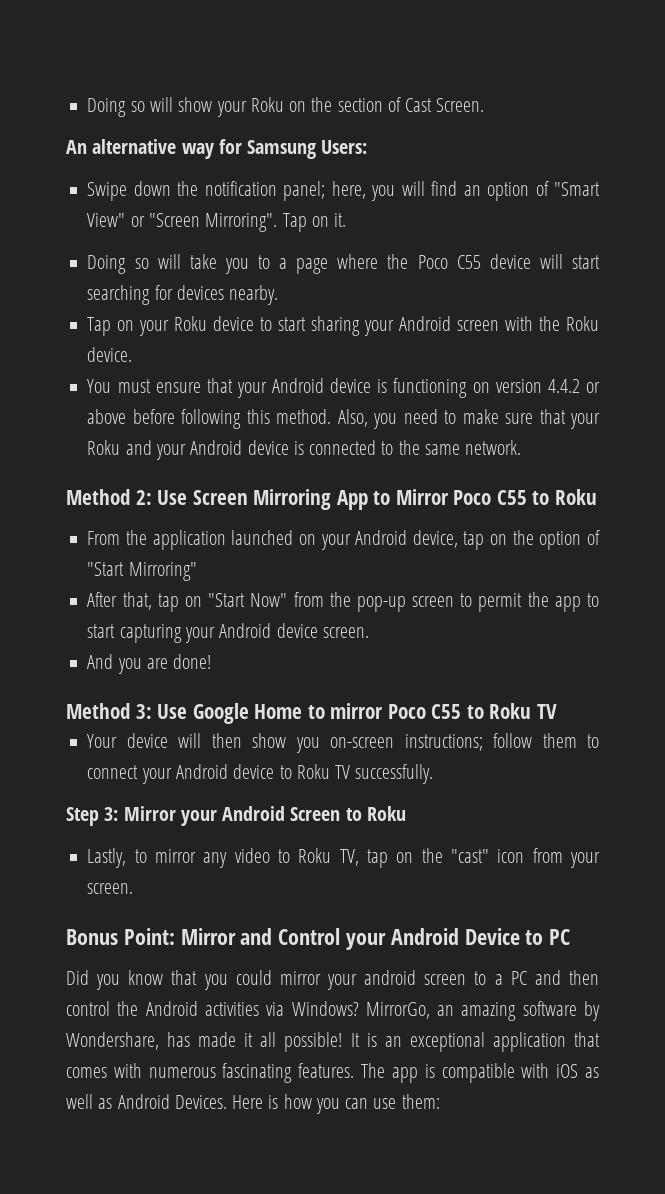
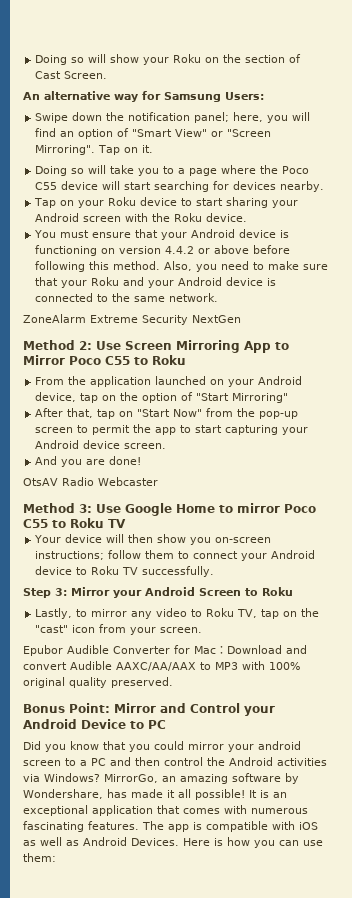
+ ZoneAlarm Extreme Security NextGen
+ OtsAV Radio Webcaster
+ Epubor Audible Converter for Mac：Download and convert Audible AAXC/AA/AAX to MP3 with 100% original quality preserved.

